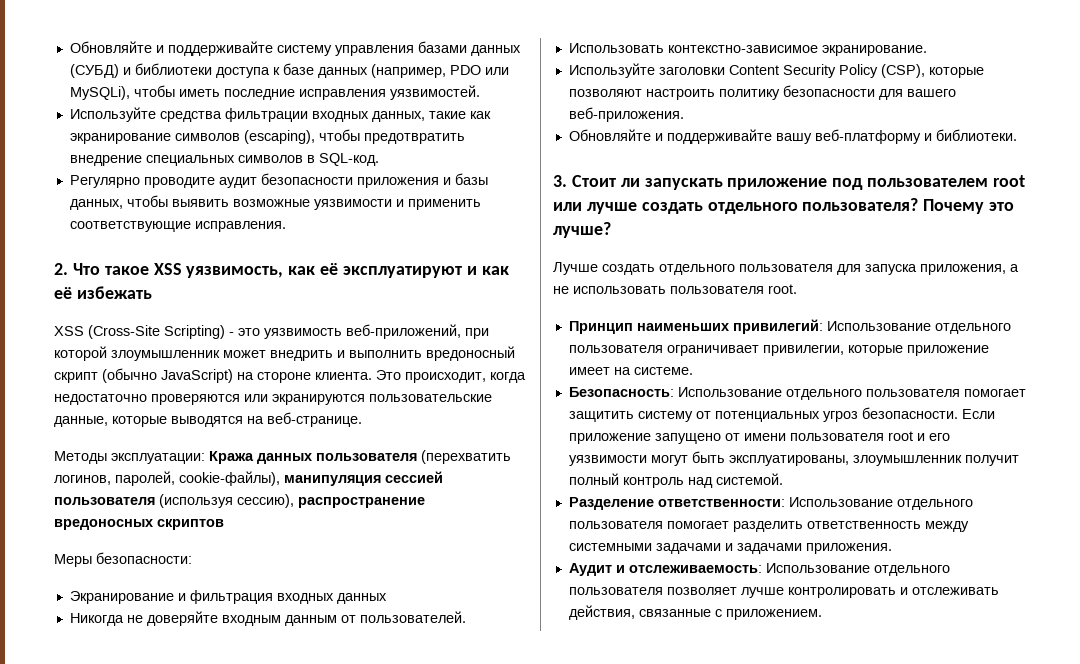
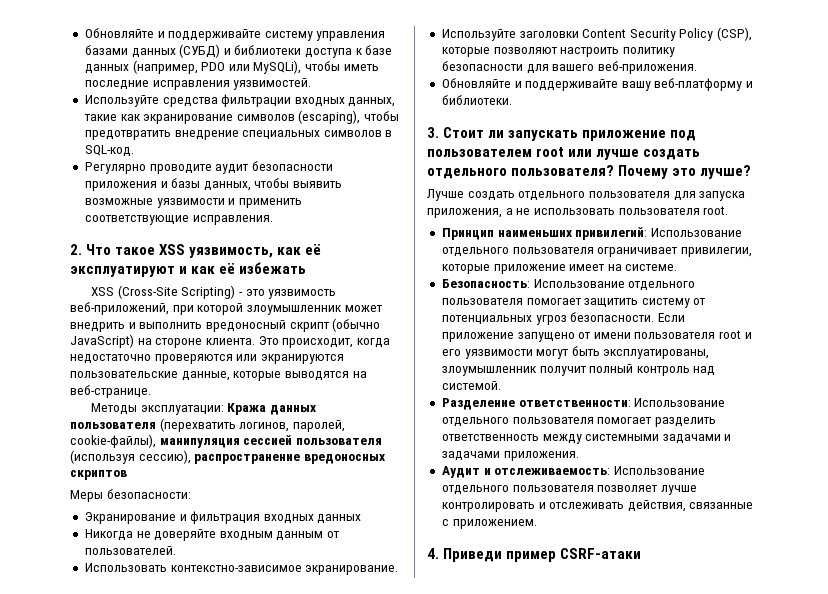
+ 4. Приведи пример CSRF-атаки

